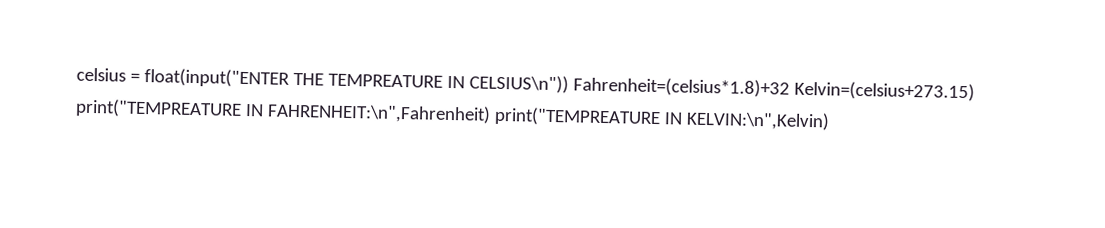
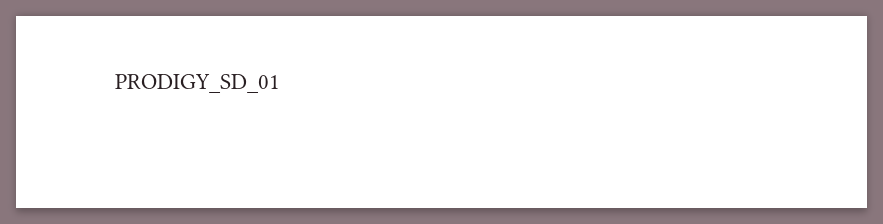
- celsius = float(input("ENTER THE TEMPREATURE IN CELSIUS\n")) Fahrenheit=(celsius*1.8)+32 Kelvin=(celsius+273.15) print("TEMPREATURE IN FAHRENHEIT:\n",Fahrenheit) print("TEMPREATURE IN KELVIN:\n",Kelvin)
+ PRODIGY_SD_01

